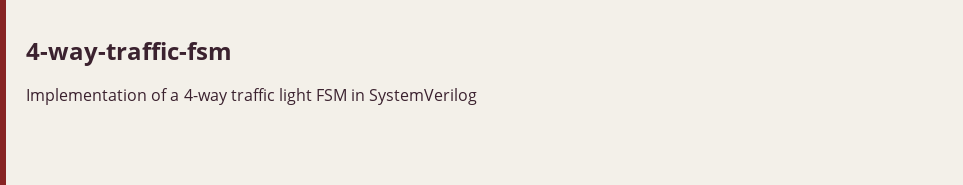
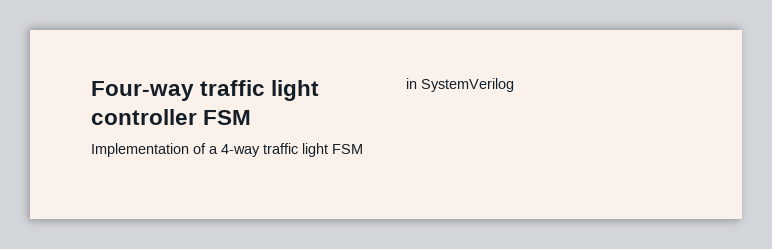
- 4-way-traffic-fsm
+ Four-way traffic light controller FSM

